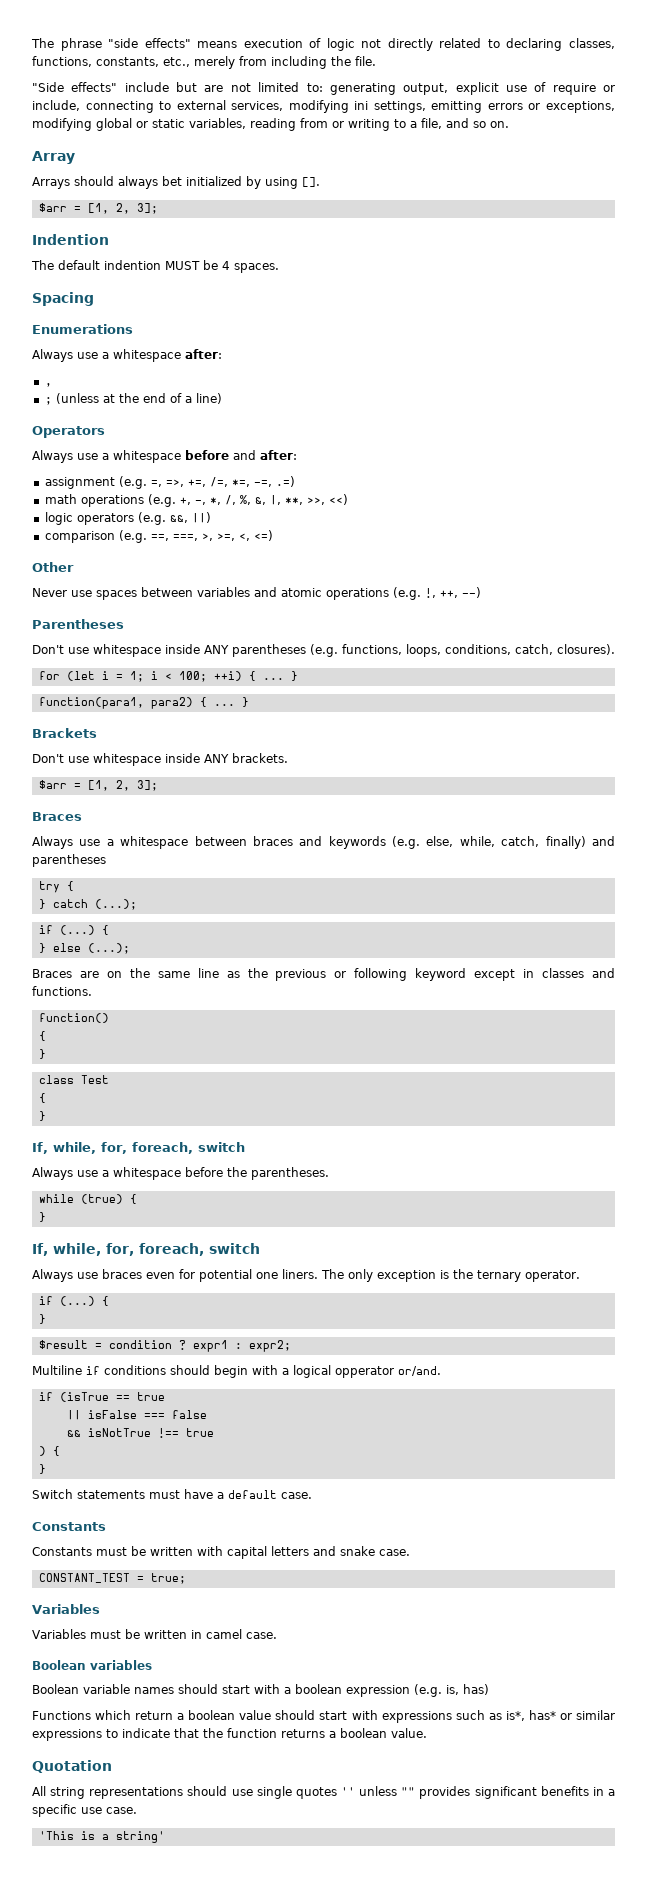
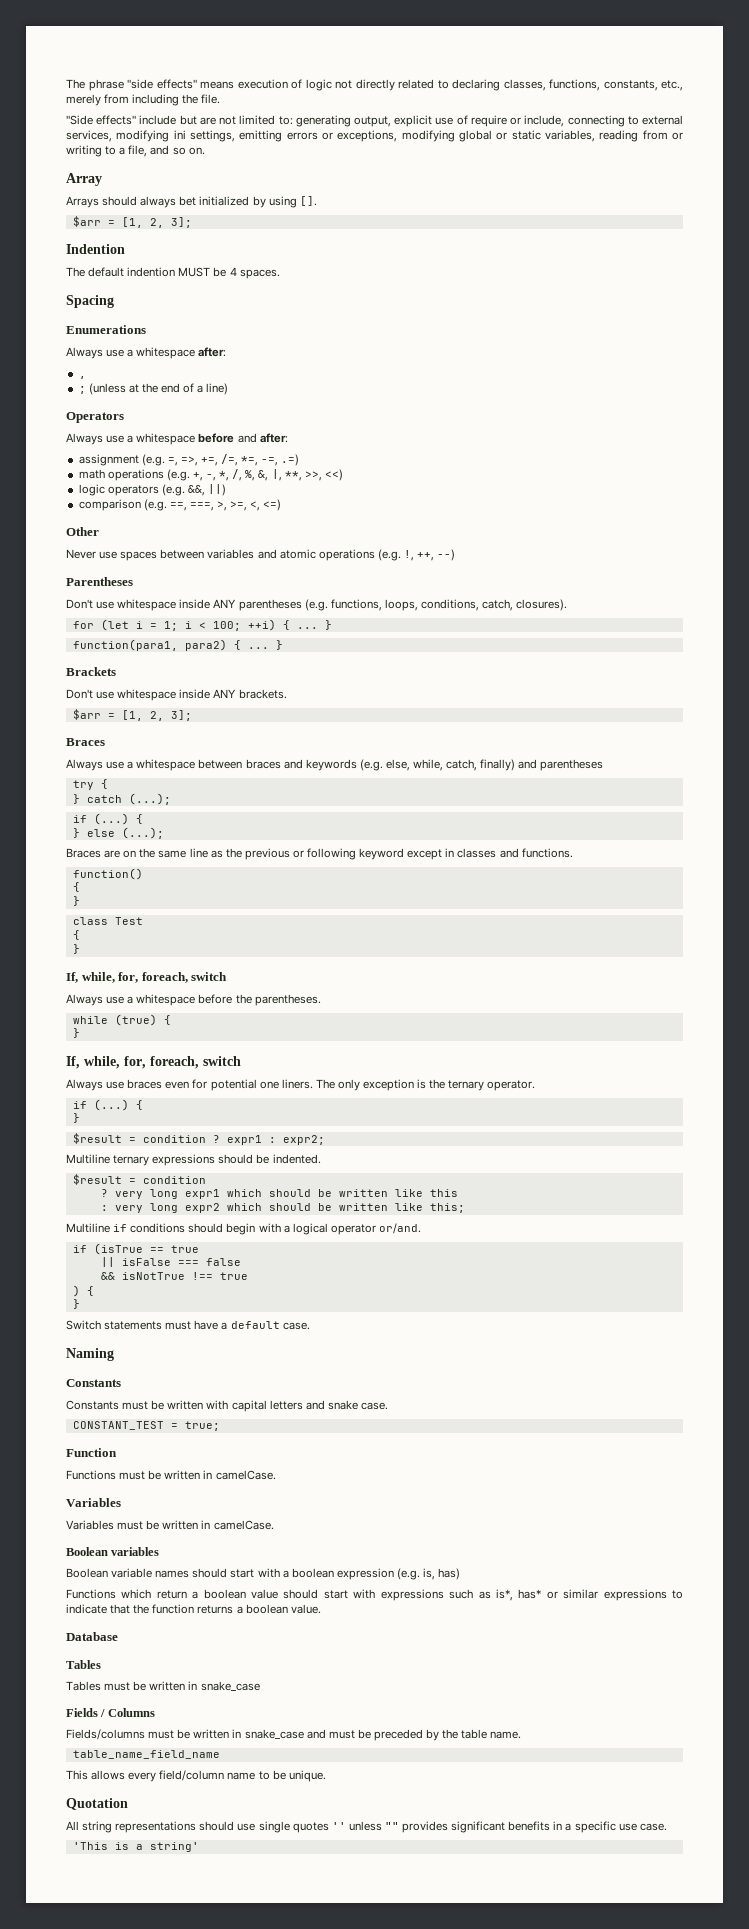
+ Multiline ternary expressions should be indented.
+ $result = condition
+ ? very long expr1 which should be written like this
+ : very long expr2 which should be written like this;
- Multiline if conditions should begin with a logical opperator or/and.
+ Multiline if conditions should begin with a logical operator or/and.
+ Naming
+ Function
+ Functions must be written in camelCase.
- Variables must be written in camel case.
+ Variables must be written in camelCase.
+ Database
+ Tables
+ Tables must be written in snake_case
+ Fields / Columns
+ Fields/columns must be written in snake_case and must be preceded by the table name.
+ table_name_field_name
+ This allows every field/column name to be unique.

